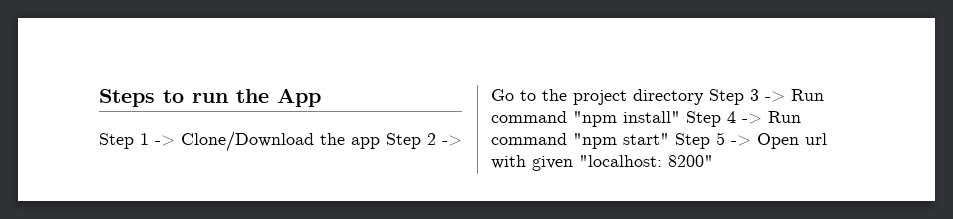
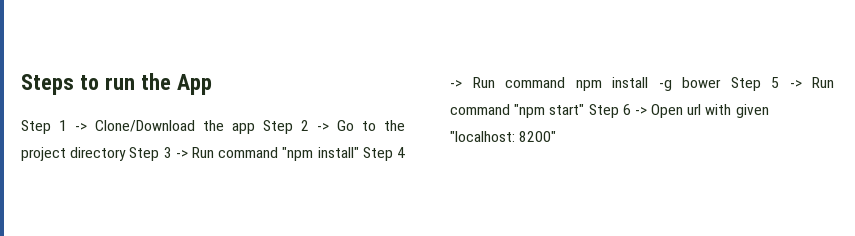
- Step 1 -> Clone/Download the app Step 2 -> Go to the project directory Step 3 -> Run command "npm install" Step 4 -> Run command "npm start" Step 5 -> Open url with given "localhost: 8200"
+ Step 1 -> Clone/Download the app Step 2 -> Go to the project directory Step 3 -> Run command "npm install" Step 4 -> Run command npm install -g bower Step 5 -> Run command "npm start" Step 6 -> Open url with given "localhost: 8200"

